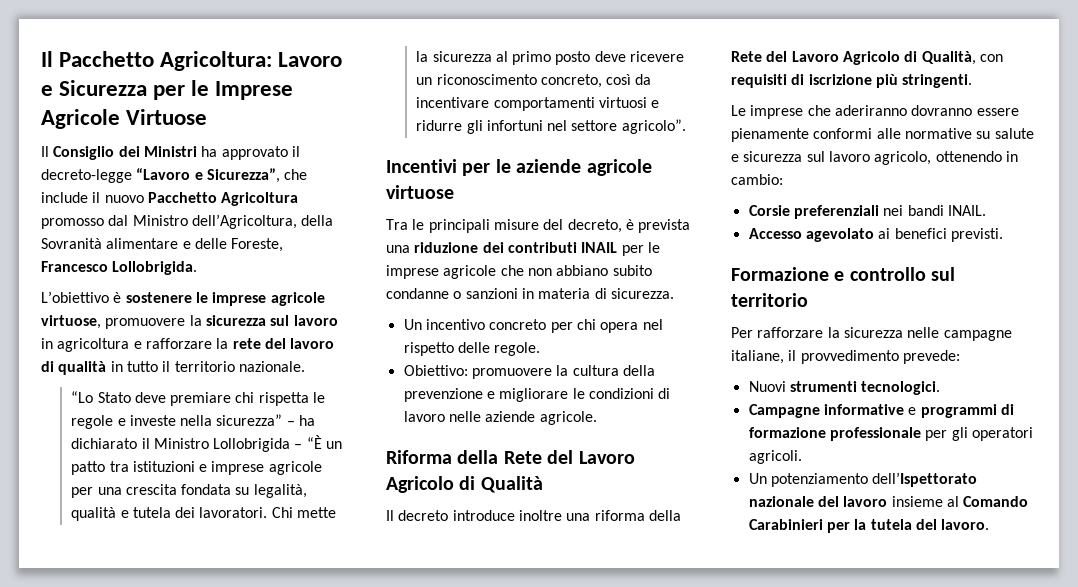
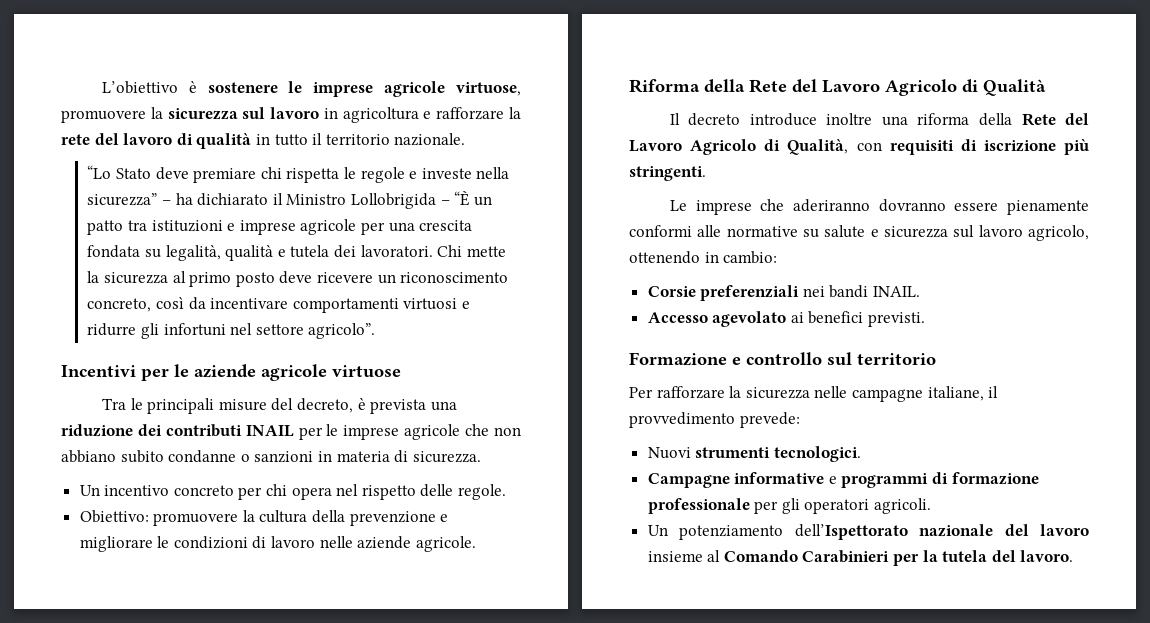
- Il Pacchetto Agricoltura: Lavoro e Sicurezza per le Imprese Agricole Virtuose
- Il Consiglio dei Ministri ha approvato il decreto-legge “Lavoro e Sicurezza”, che include il nuovo Pacchetto Agricoltura promosso dal Ministro dell’Agricoltura, della Sovranità alimentare e delle Foreste, Francesco Lollobrigida.

